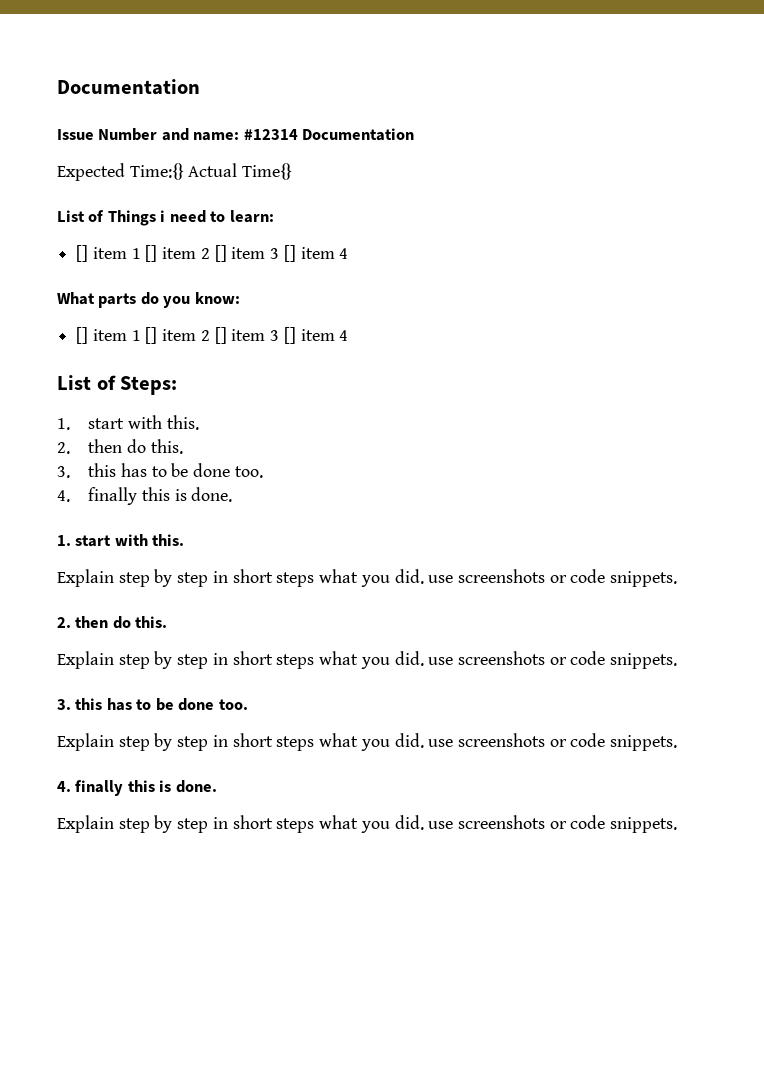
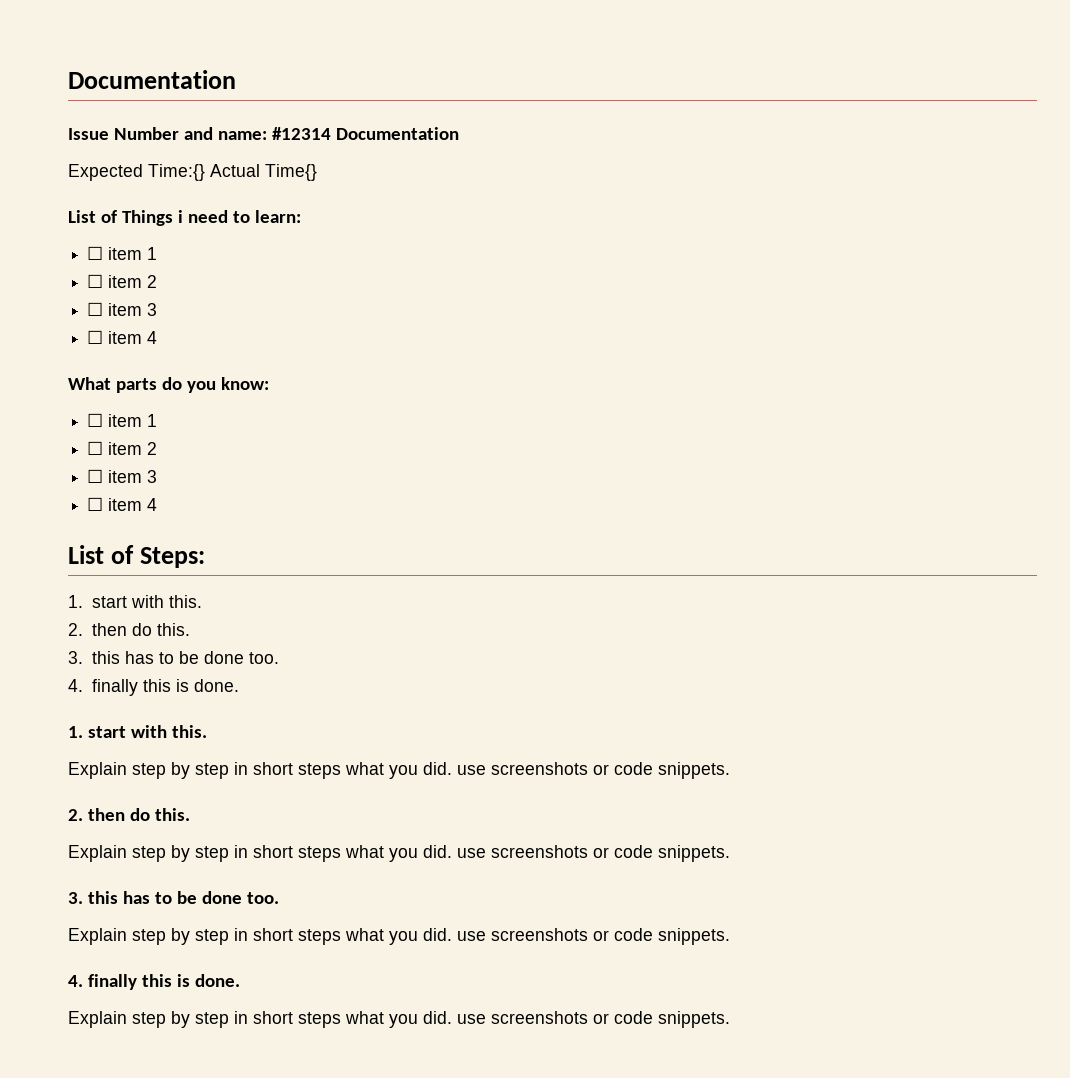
  List of Things i need to learn:
- [] item 1 [] item 2 [] item 3 [] item 4
+ ☐ item 1
+ ☐ item 2
+ ☐ item 3
+ ☐ item 4
  What parts do you know:
- [] item 1 [] item 2 [] item 3 [] item 4
+ ☐ item 1
+ ☐ item 2
+ ☐ item 3
+ ☐ item 4

